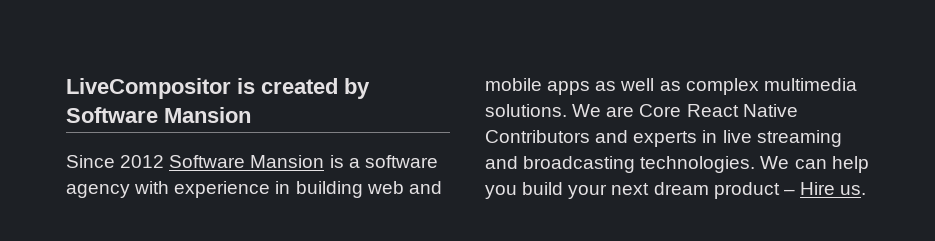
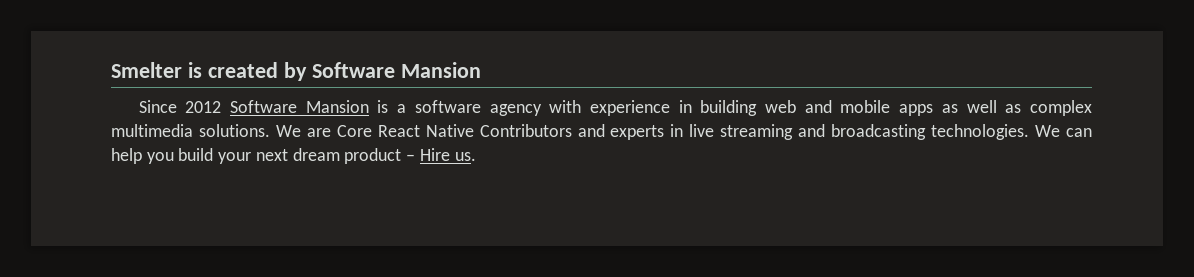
- LiveCompositor is created by Software Mansion
+ Smelter is created by Software Mansion

